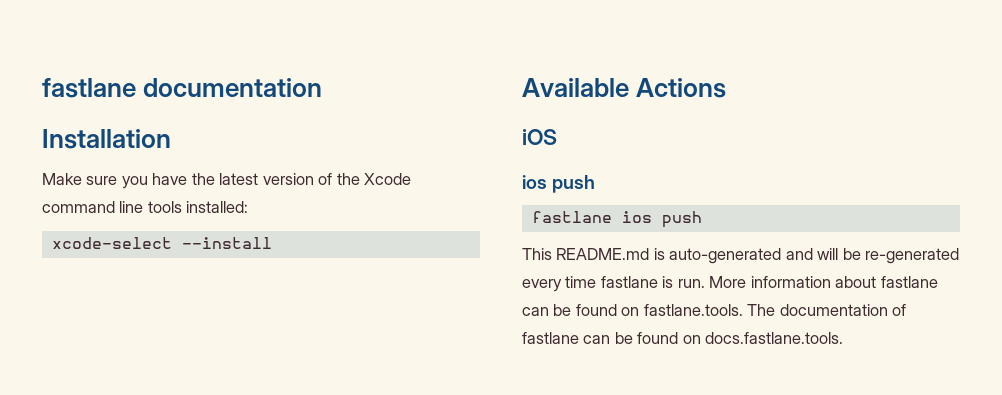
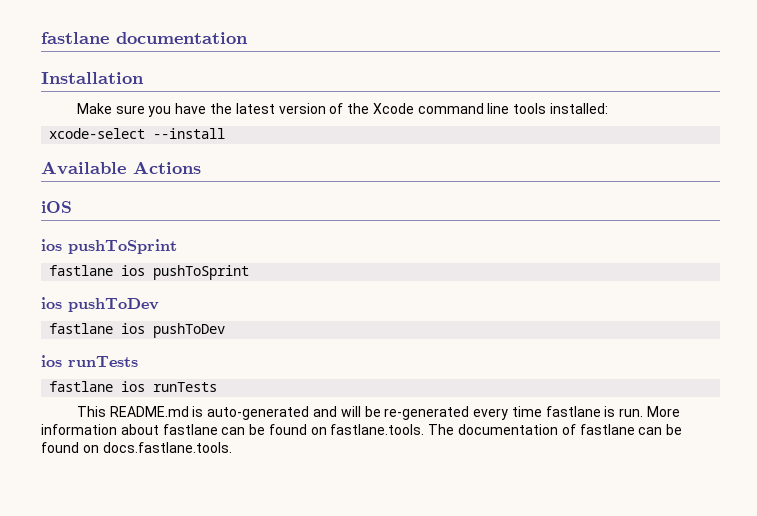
  iOS
- ios push
- fastlane ios push
+ ios pushToSprint
+ fastlane ios pushToSprint
+ ios pushToDev
+ fastlane ios pushToDev
+ ios runTests
+ fastlane ios runTests

